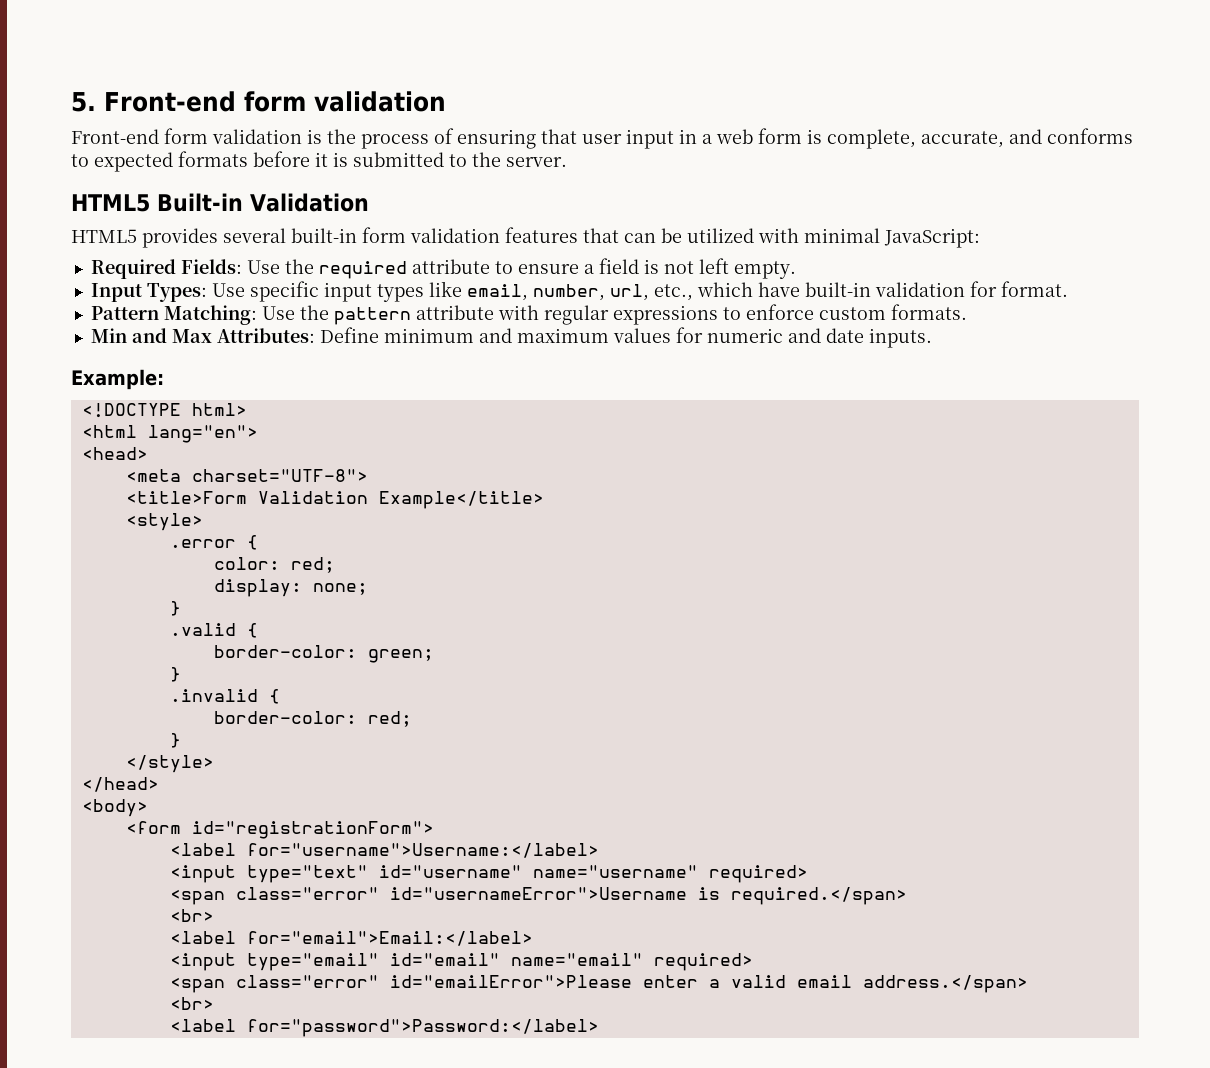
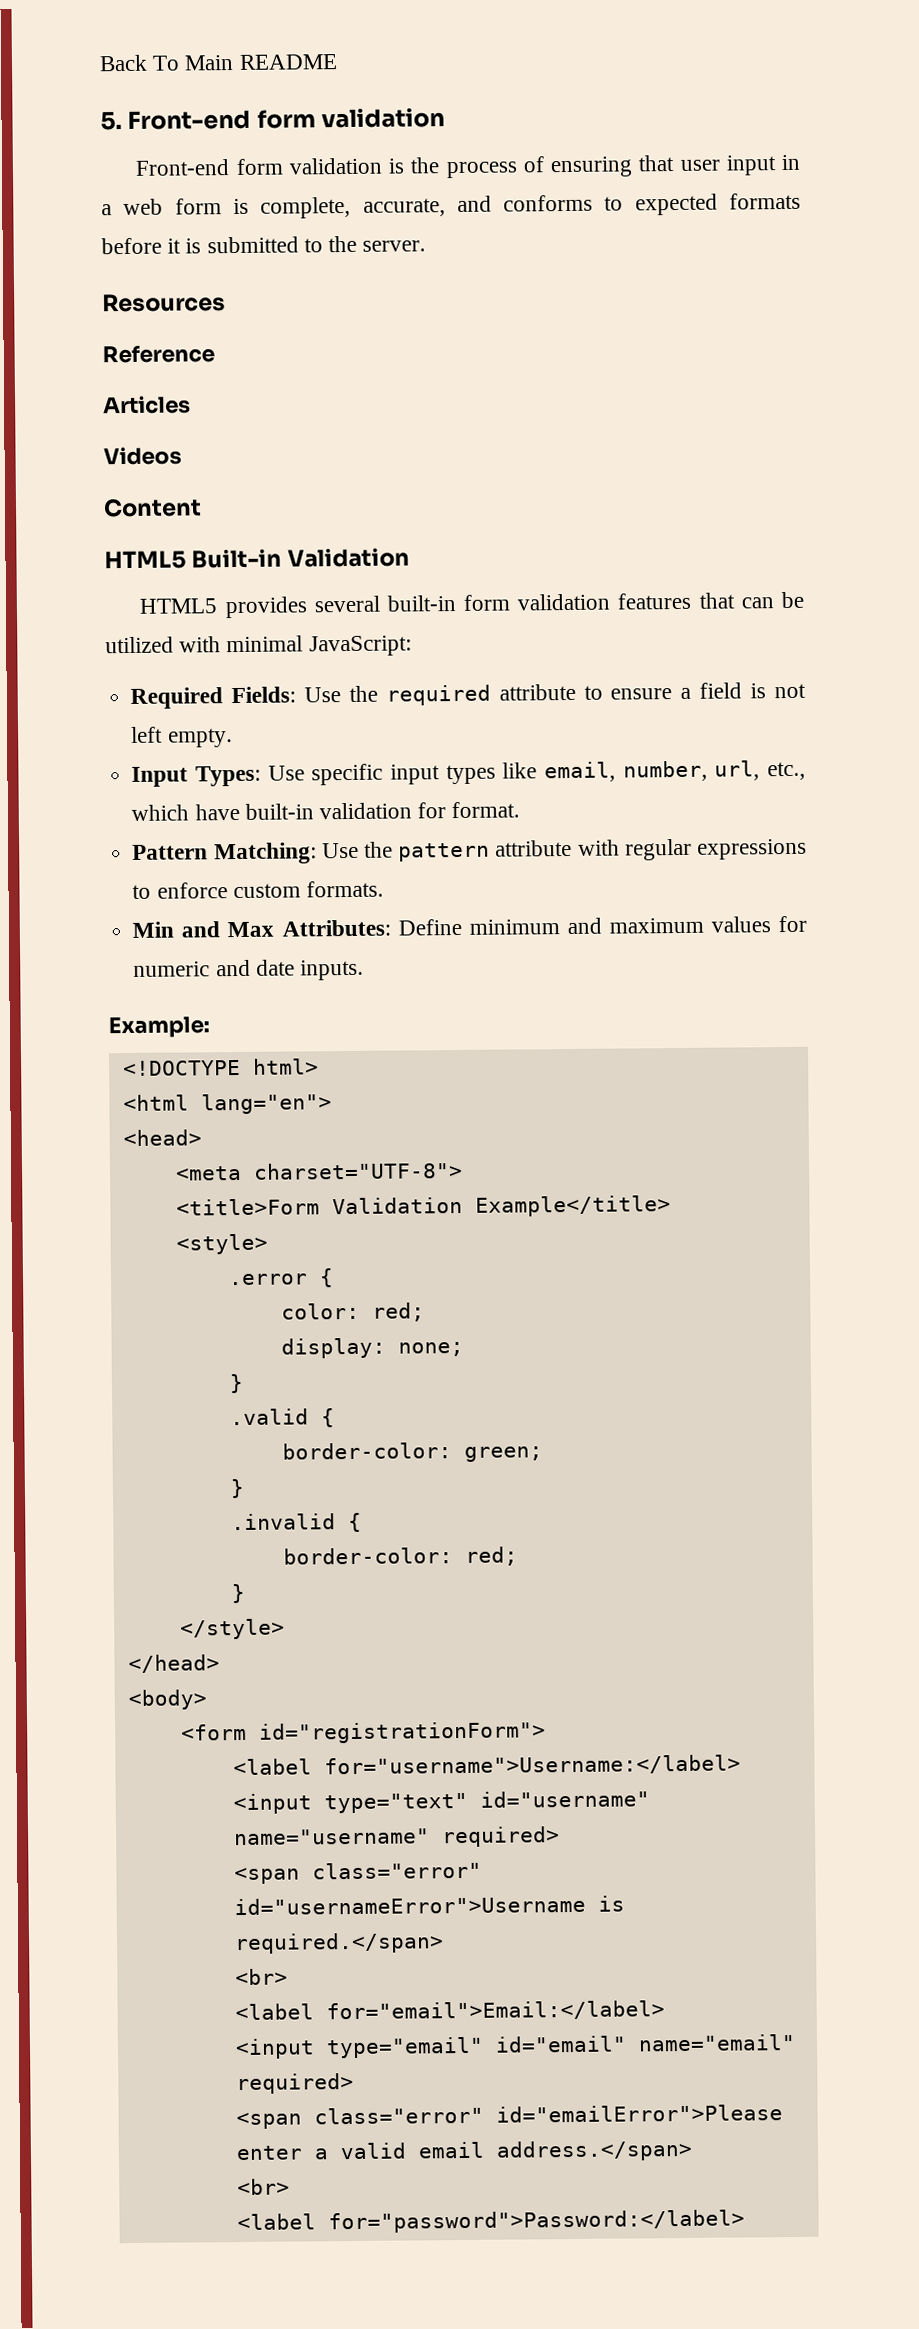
+ Back To Main README
+ Resources
+ Reference
+ Articles
+ Videos
+ Content

